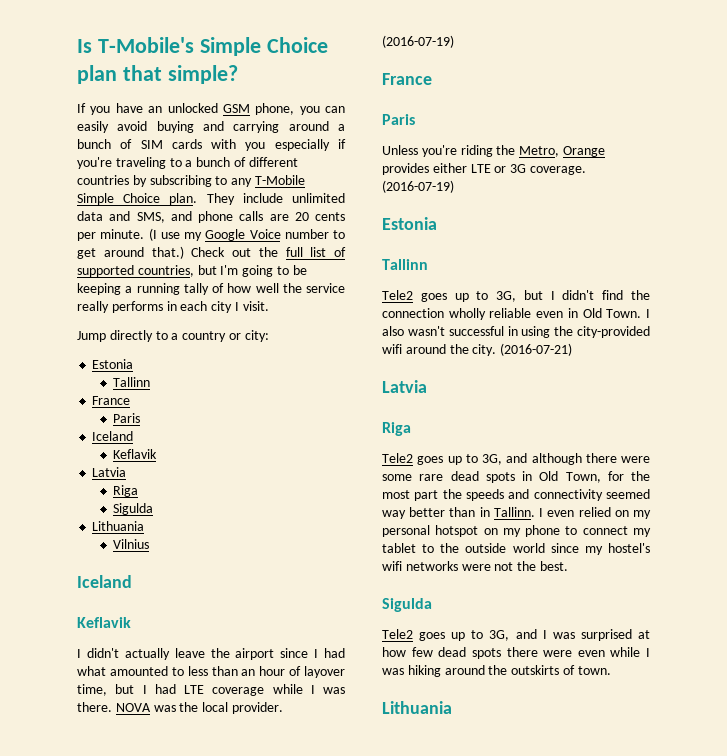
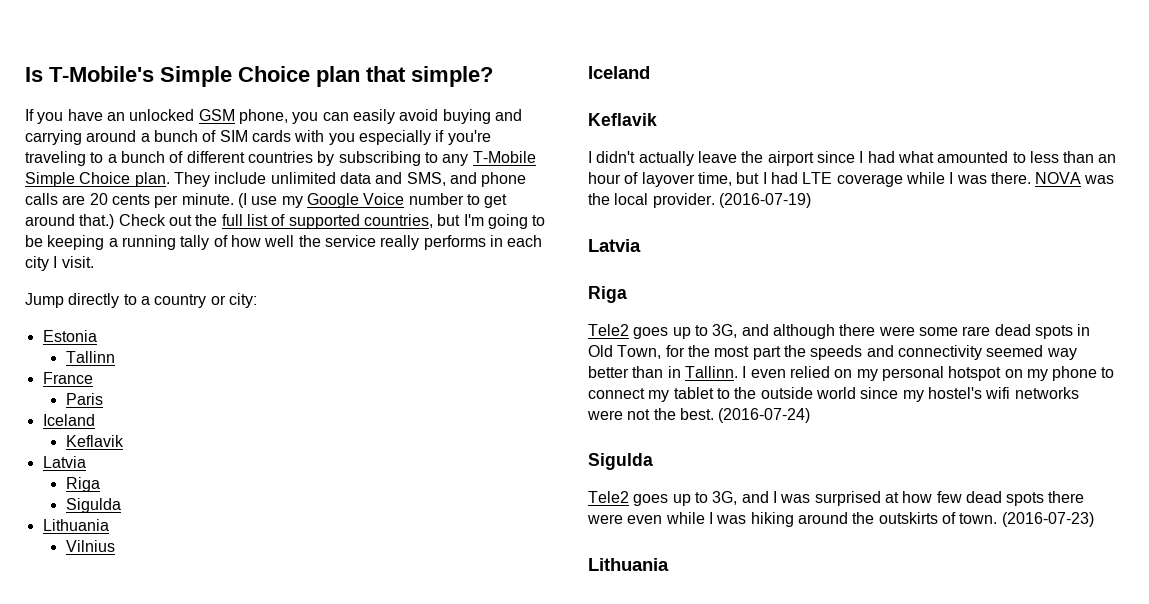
  NOVA was the local provider. (2016-07-19)
- France
- Paris
- Unless you're riding the Metro, Orange provides either LTE or 3G coverage. (2016-07-19)
- Estonia
- Tallinn
- Tele2 goes up to 3G, but I didn't find the connection wholly reliable even in Old Town. I also wasn't successful in using the city-provided wifi around the city. (2016-07-21)
+ (2016-07-24)
+ (2016-07-23)

